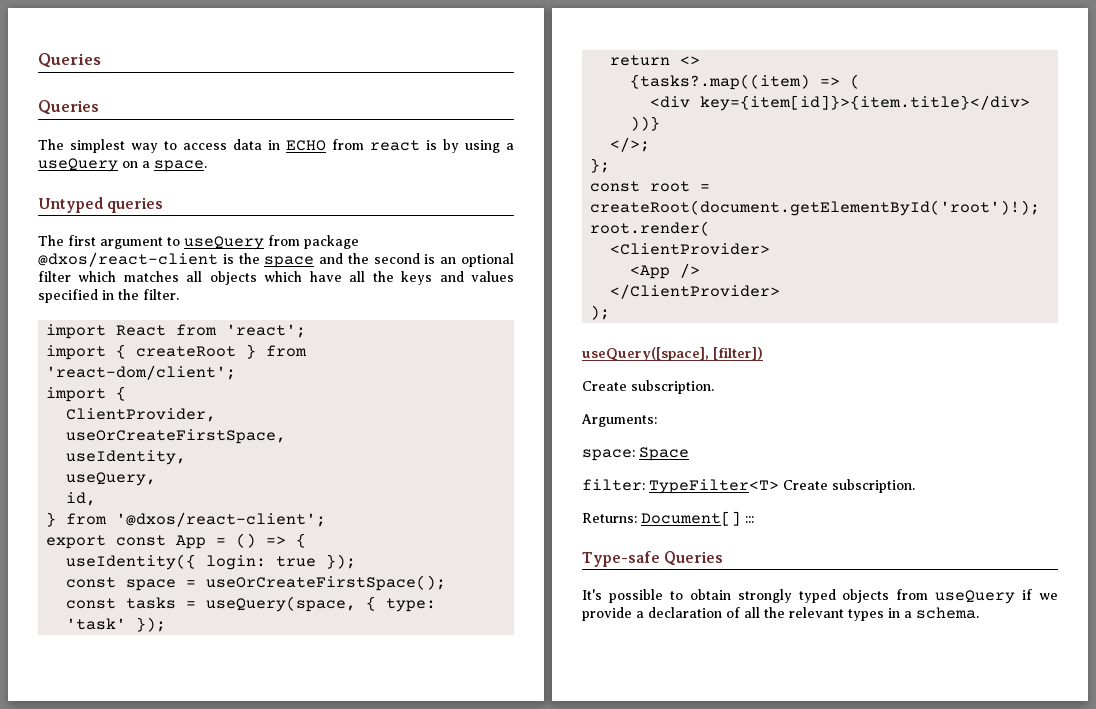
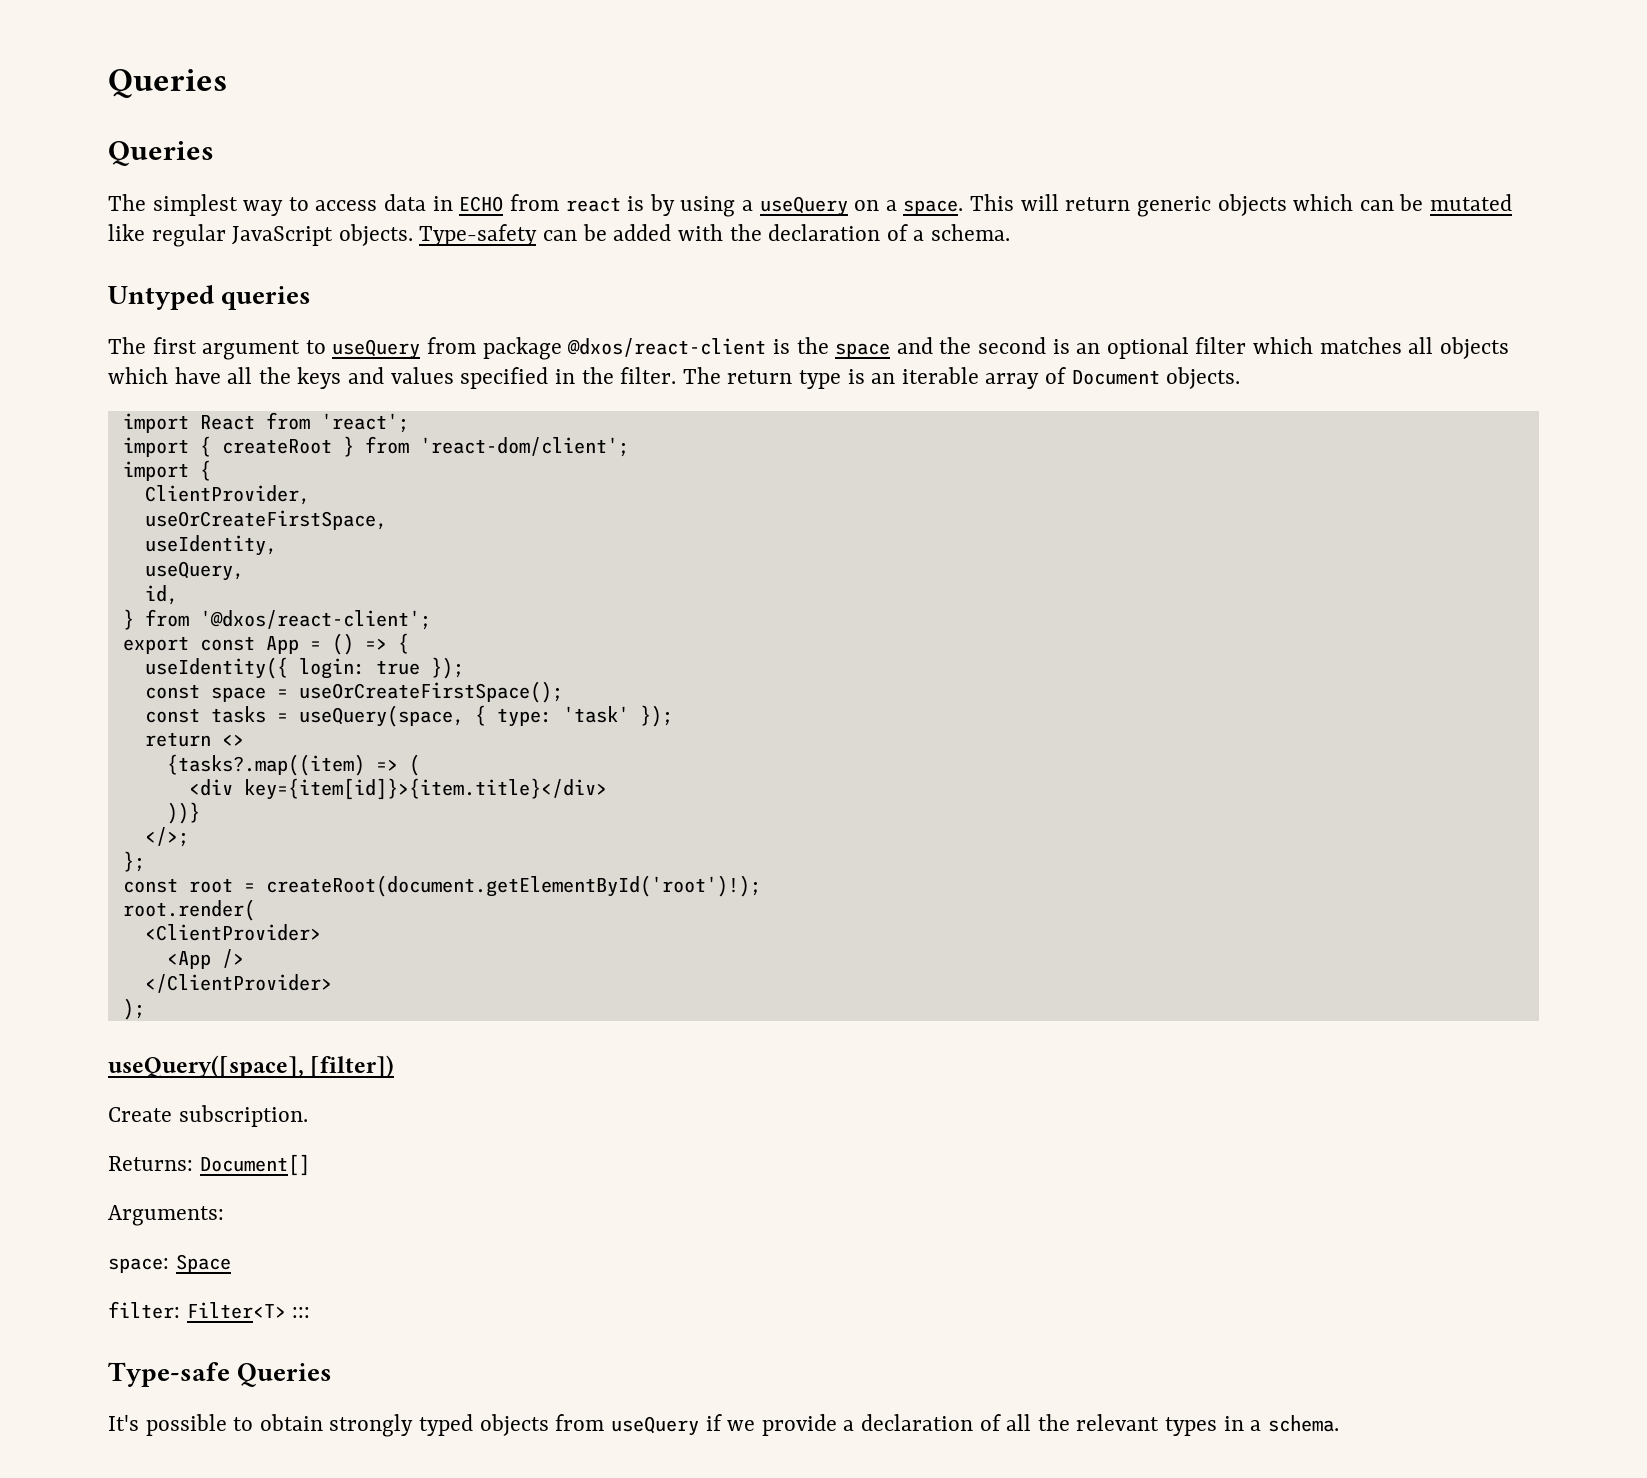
+ This will return generic objects which can be mutated like regular JavaScript objects. Type-safety can be added with the declaration of a schema.
+ The return type is an iterable array of Document objects.
+ Returns: Document[]
- filter: TypeFilter<T> Create subscription.
- Returns: Document[] :::
+ filter: Filter<T> :::

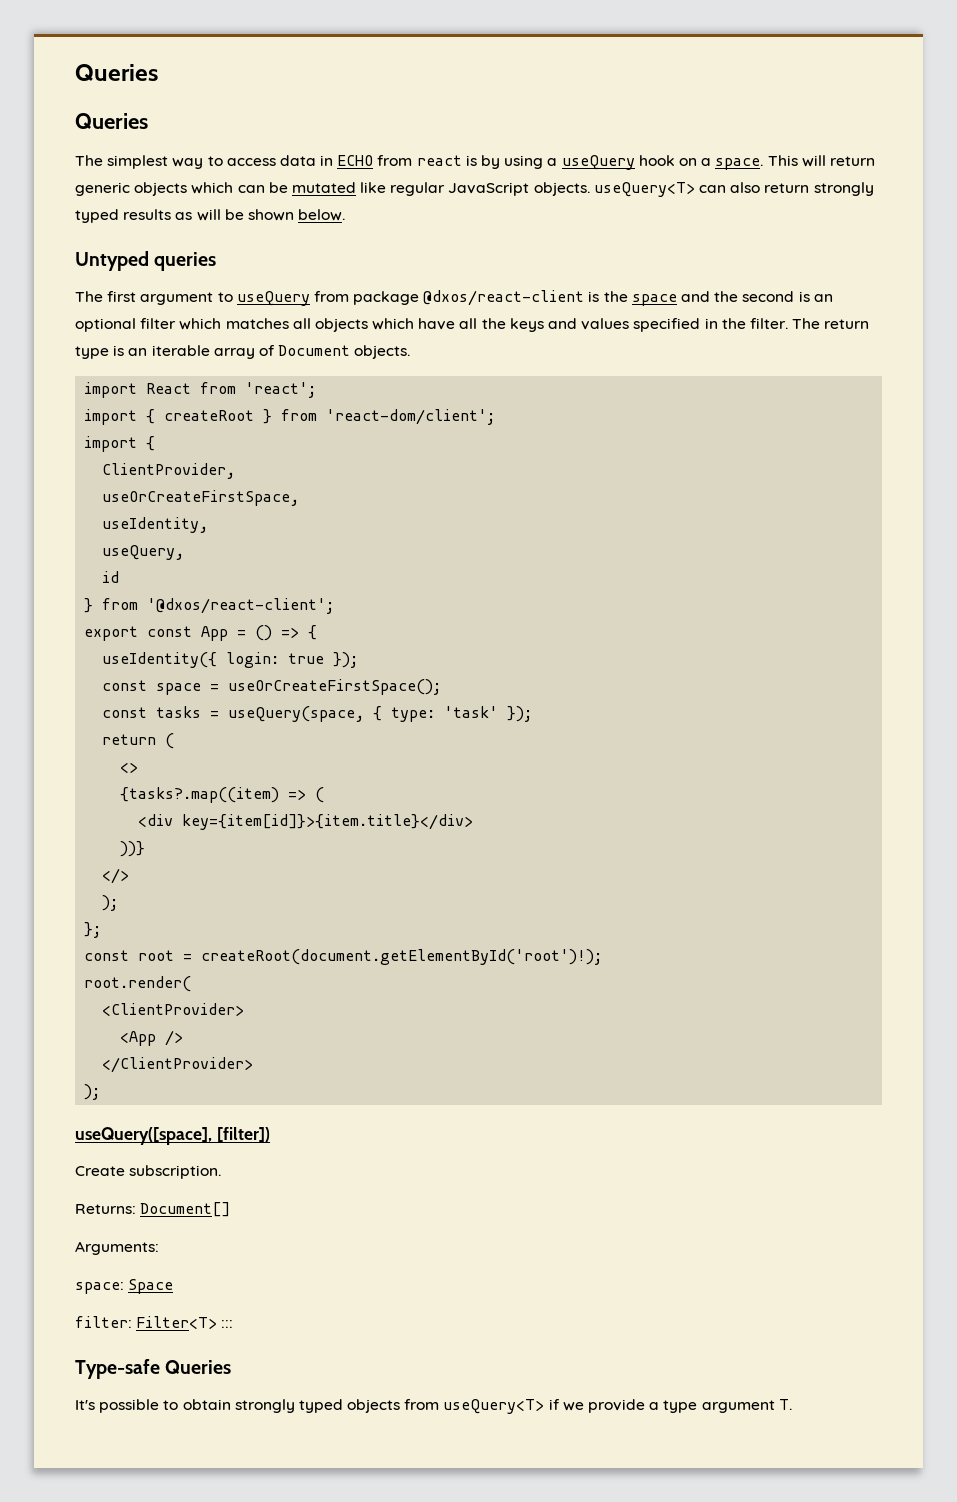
- The simplest way to access data in ECHO from react is by using a useQuery on a space.
+ The simplest way to access data in ECHO from react is by using a useQuery hook on a space.
- This will return generic objects which can be mutated like regular JavaScript objects. Type-safety can be added with the declaration of a schema.
+ This will return generic objects which can be mutated like regular JavaScript objects. useQuery<T> can also return strongly typed results as will be shown below.
- id,
+ id
- return <>
+ return (
+ <>
- </>;
+ </>
+ );
- It's possible to obtain strongly typed objects from useQuery if we provide a declaration of all the relevant types in a schema.
+ It's possible to obtain strongly typed objects from useQuery<T> if we provide a type argument T.

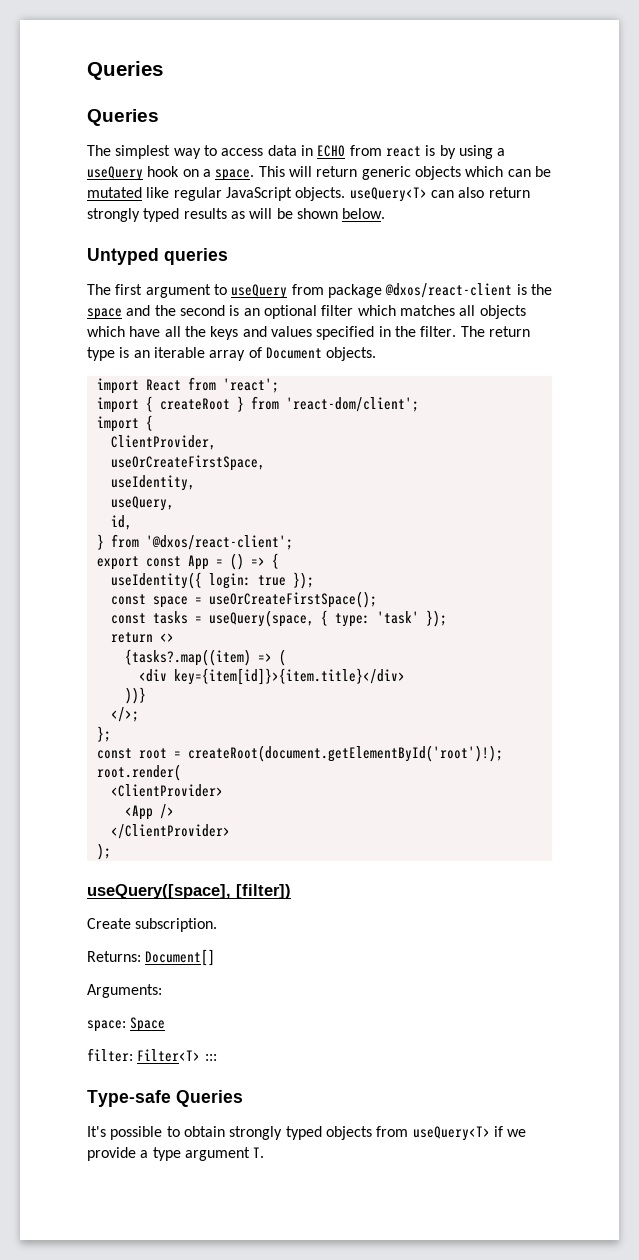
- id
+ id,
- return (
- <>
+ return <>
- </>
- );
+ </>;

